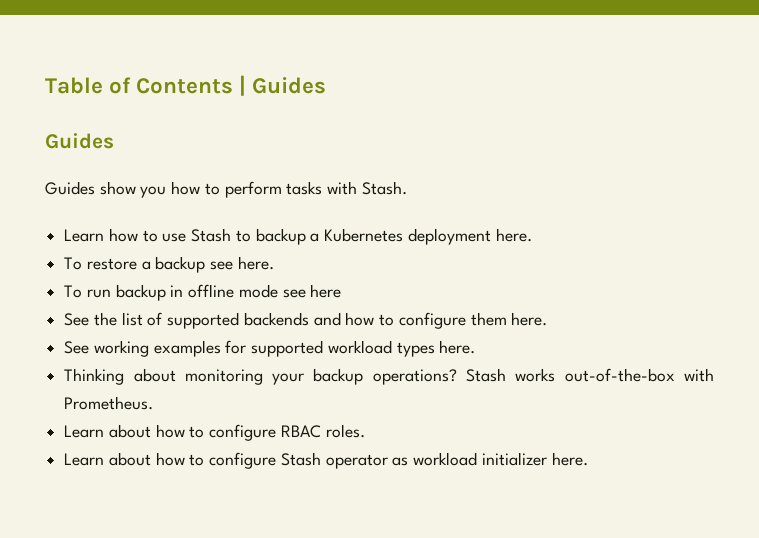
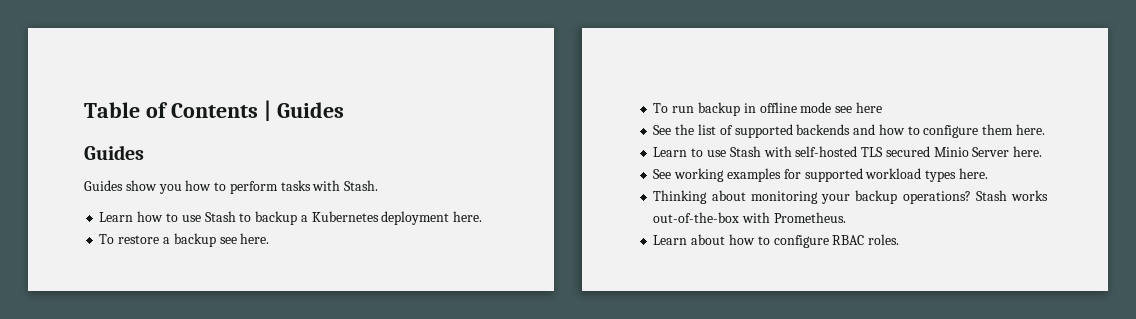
+ Learn to use Stash with self-hosted TLS secured Minio Server here.
- Learn about how to configure Stash operator as workload initializer here.

